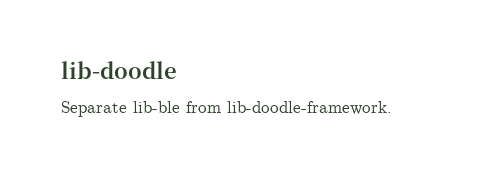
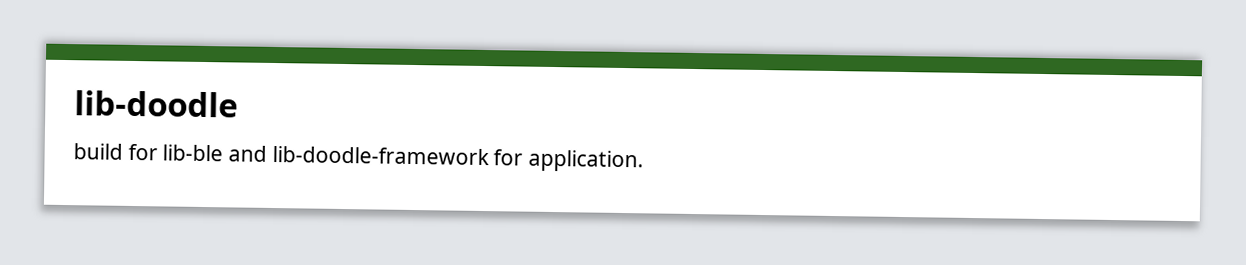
- Separate lib-ble from lib-doodle-framework.
+ build for lib-ble and lib-doodle-framework for application.

